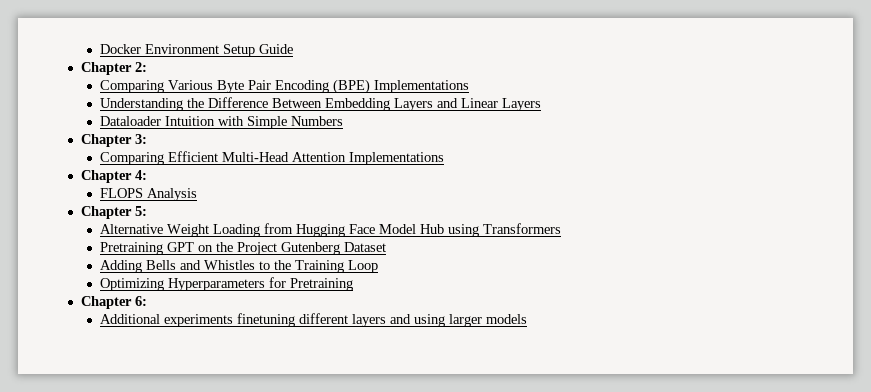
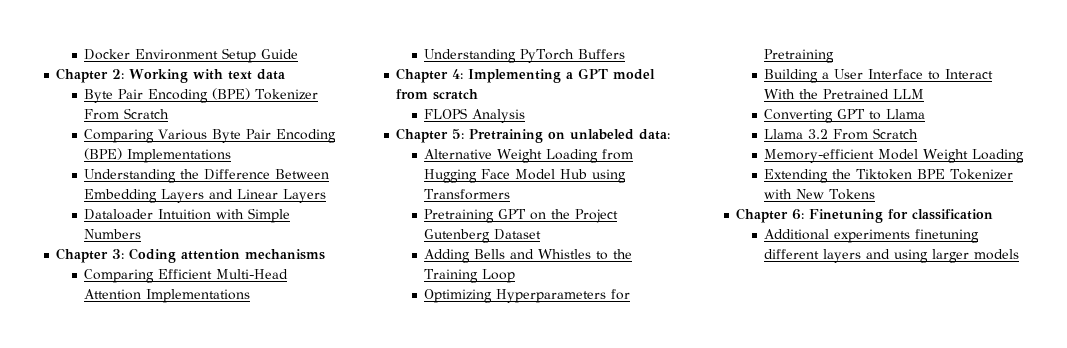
- Chapter 2:
+ Chapter 2: Working with text data
+ Byte Pair Encoding (BPE) Tokenizer From Scratch
- Chapter 3:
+ Chapter 3: Coding attention mechanisms
+ Understanding PyTorch Buffers
- Chapter 4:
+ Chapter 4: Implementing a GPT model from scratch
- Chapter 5:
+ Chapter 5: Pretraining on unlabeled data:
+ Building a User Interface to Interact With the Pretrained LLM
+ Converting GPT to Llama
+ Llama 3.2 From Scratch
+ Memory-efficient Model Weight Loading
+ Extending the Tiktoken BPE Tokenizer with New Tokens
- Chapter 6:
+ Chapter 6: Finetuning for classification

